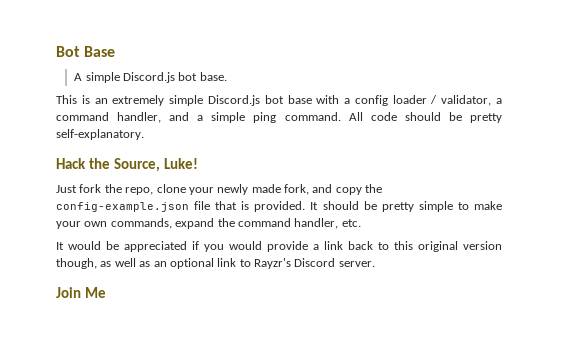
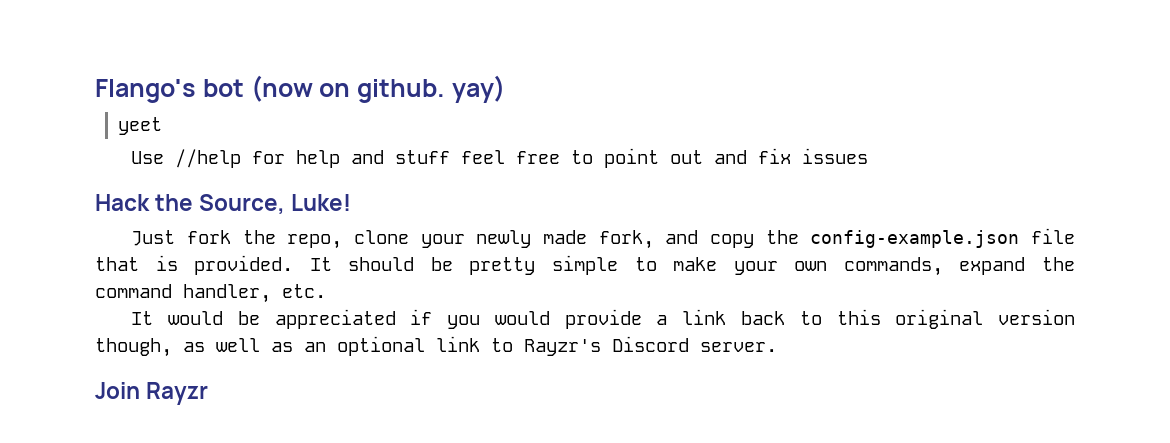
- Bot Base
- A simple Discord.js bot base.
- This is an extremely simple Discord.js bot base with a config loader / validator, a command handler, and a simple ping command. All code should be pretty self-explanatory.
+ Flango's bot (now on github. yay)
+ yeet
+ Use //help for help and stuff feel free to point out and fix issues
- Join Me
+ Join Rayzr

